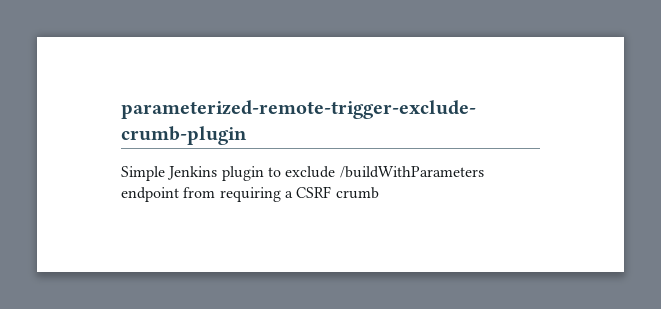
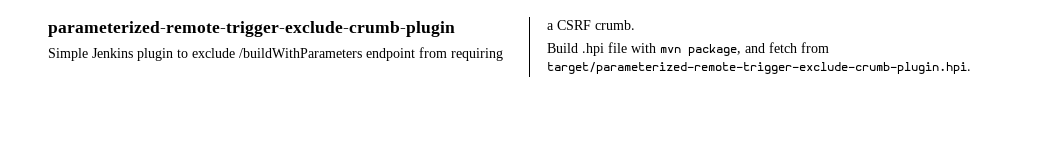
- Simple Jenkins plugin to exclude /buildWithParameters endpoint from requiring a CSRF crumb
+ Simple Jenkins plugin to exclude /buildWithParameters endpoint from requiring a CSRF crumb.
+ Build .hpi file with mvn package, and fetch from target/parameterized-remote-trigger-exclude-crumb-plugin.hpi.

